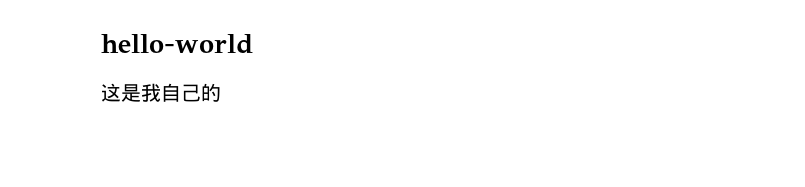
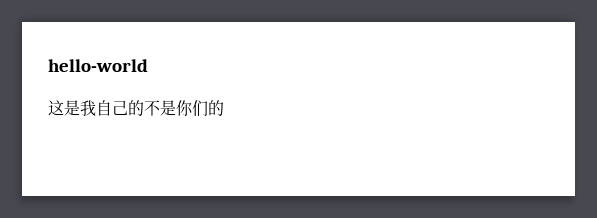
- 这是我自己的
+ 这是我自己的不是你们的

